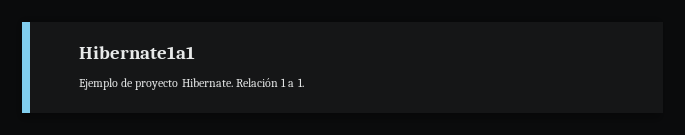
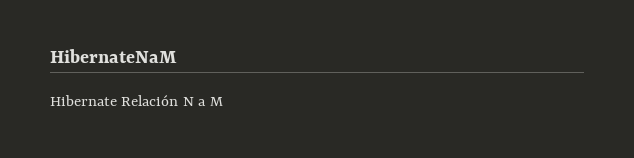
- Hibernate1a1
- Ejemplo de proyecto Hibernate. Relación 1 a 1.
+ HibernateNaM
+ Hibernate Relación N a M

